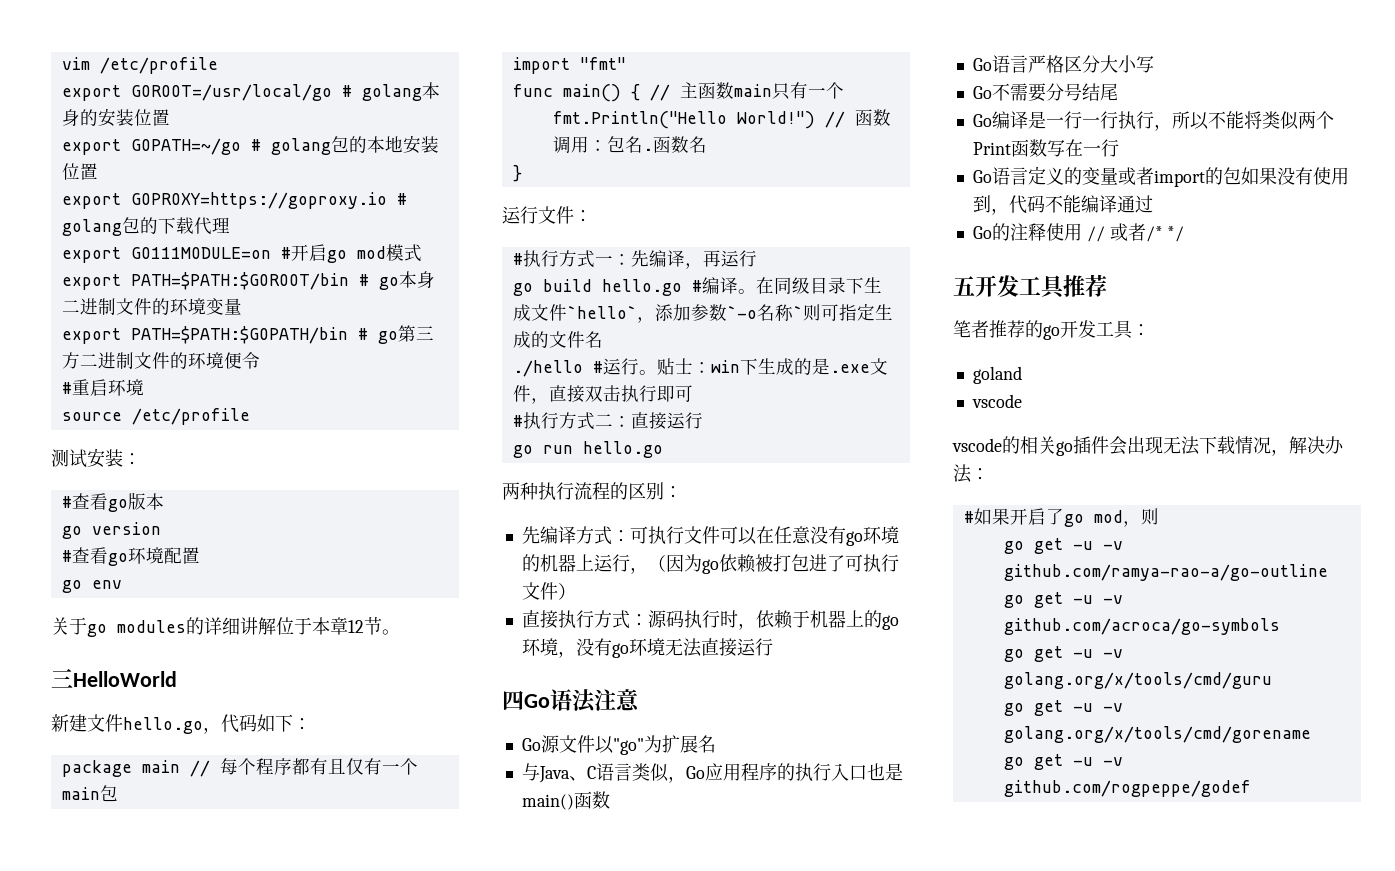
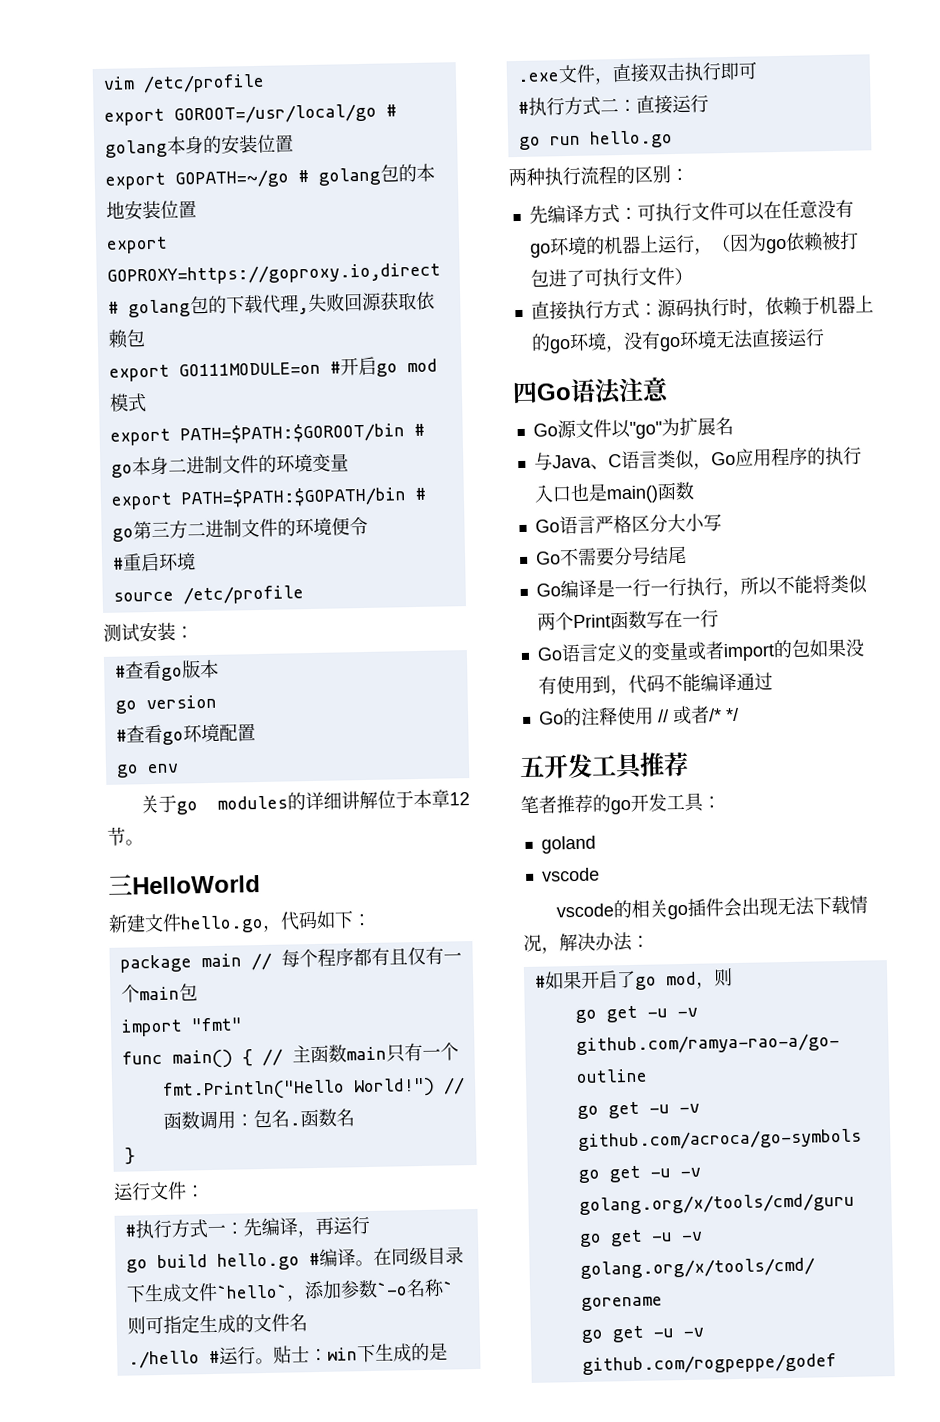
- export GOPROXY=https://goproxy.io # golang包的下载代理
+ export GOPROXY=https://goproxy.io,direct # golang包的下载代理,失败回源获取依赖包

